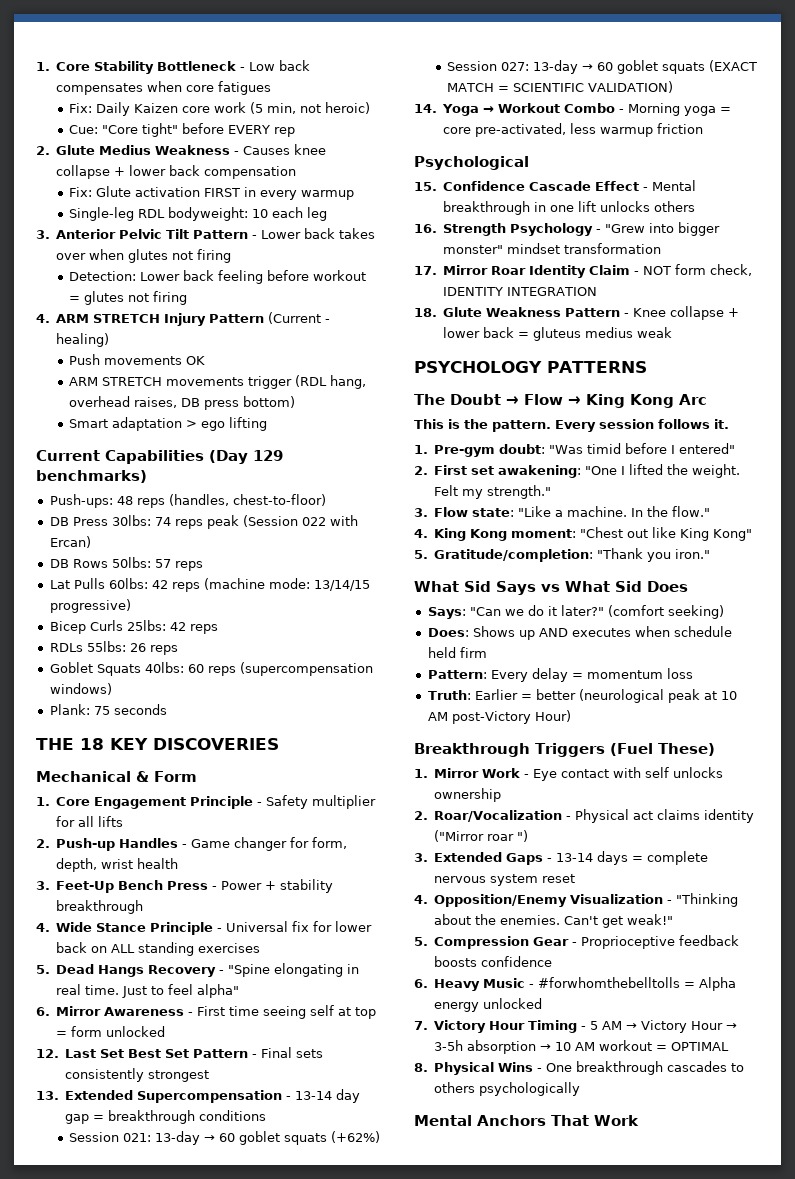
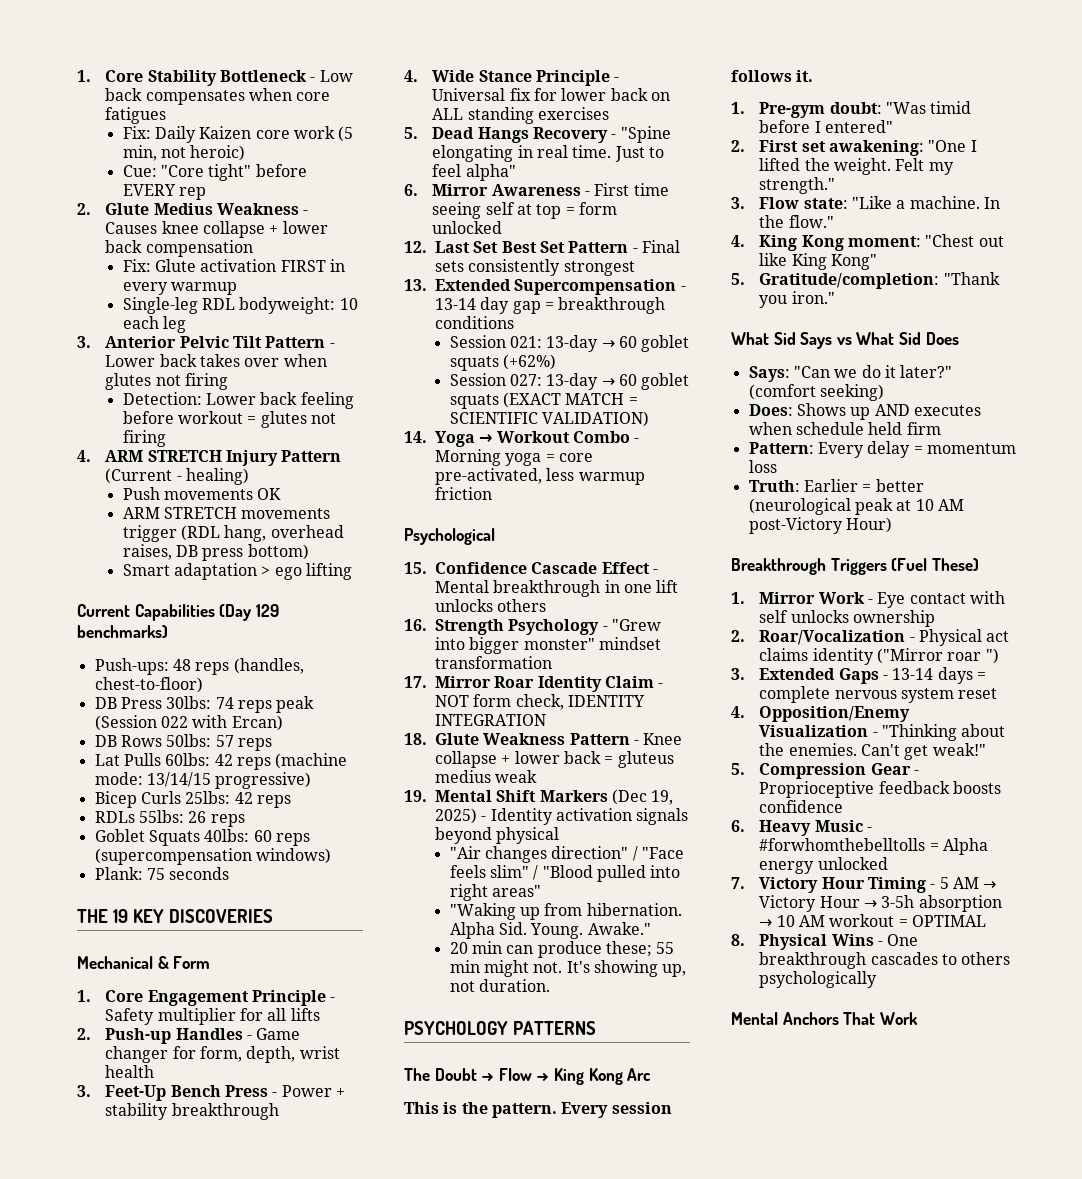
- THE 18 KEY DISCOVERIES
+ THE 19 KEY DISCOVERIES
+ 19. Mental Shift Markers (Dec 19, 2025) - Identity activation signals beyond physical
+ "Air changes direction" / "Face feels slim" / "Blood pulled into right areas"
+ "Waking up from hibernation. Alpha Sid. Young. Awake."
+ 20 min can produce these; 55 min might not. It's showing up, not duration.

